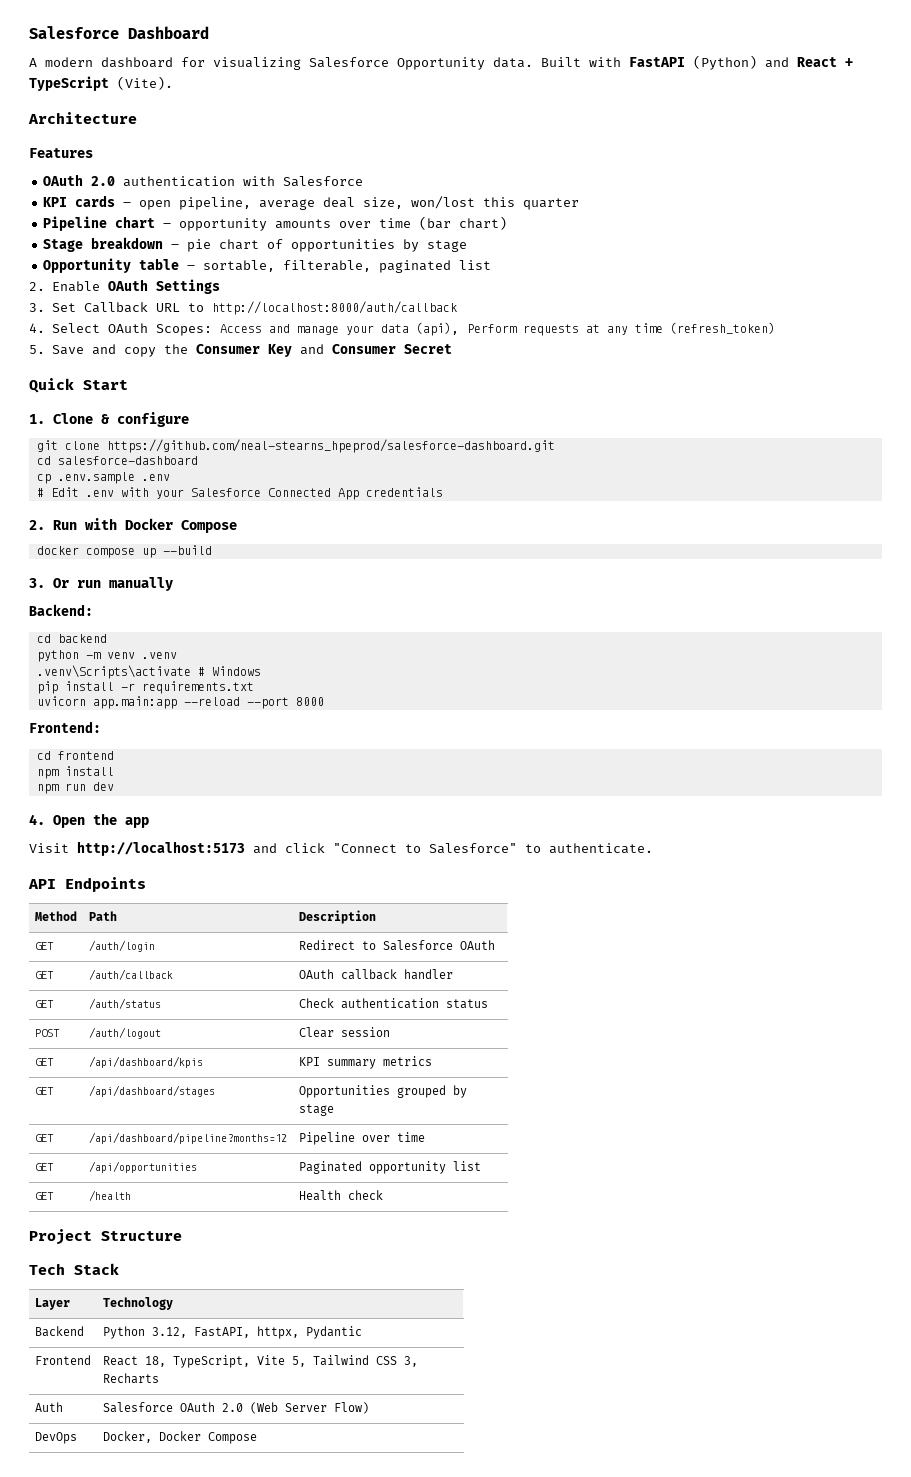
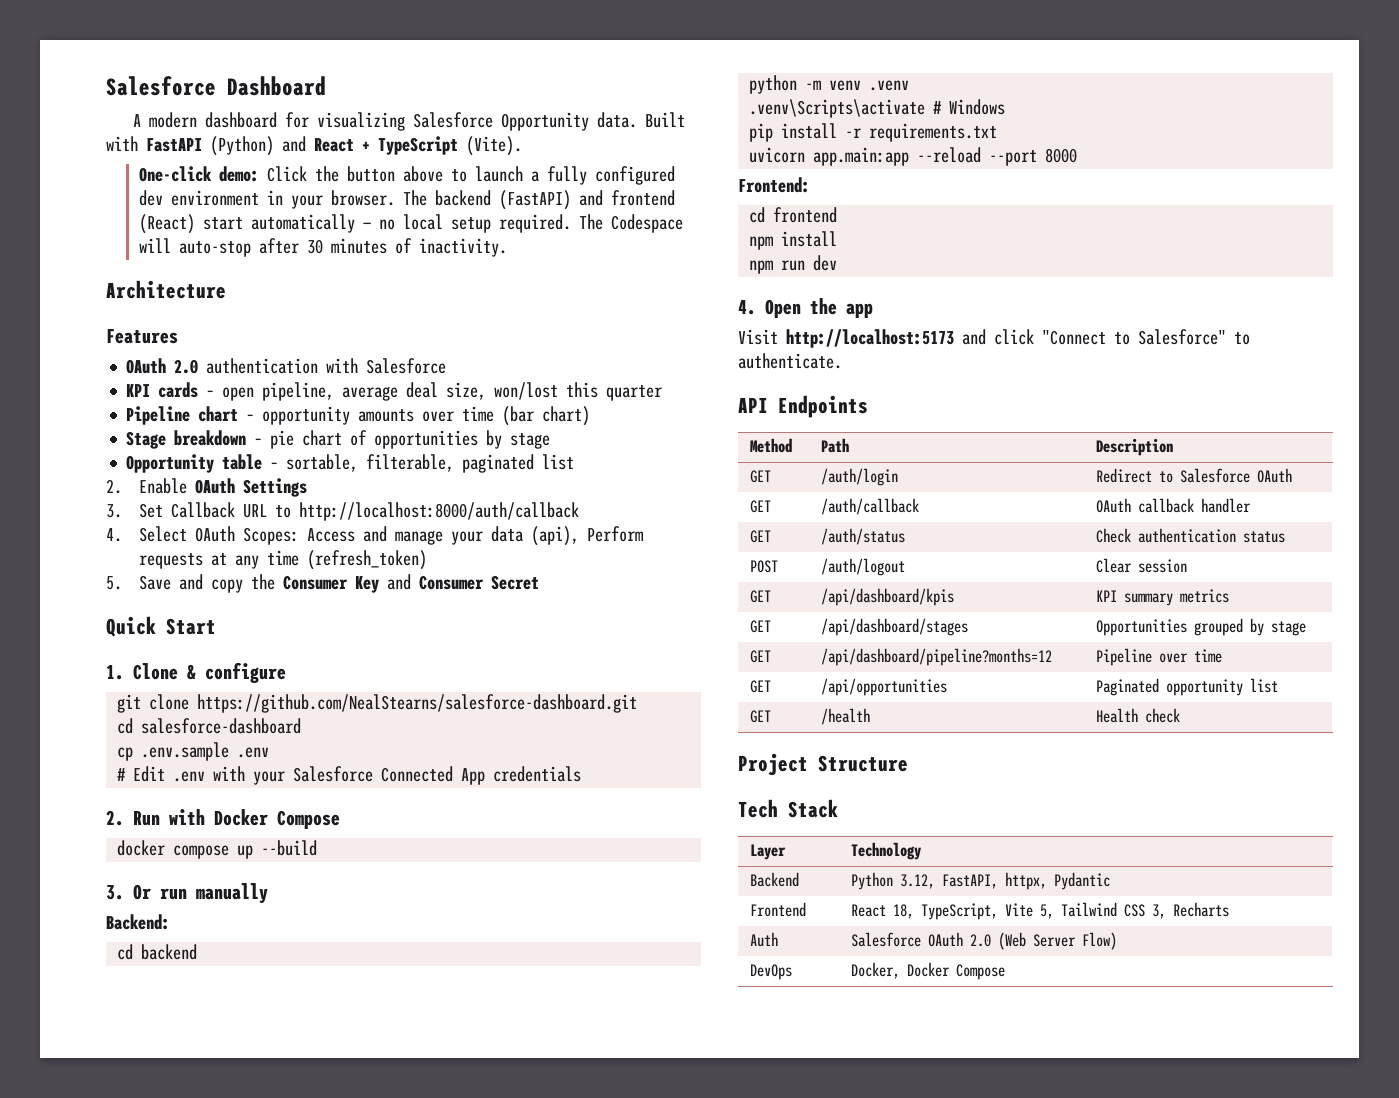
+ One-click demo: Click the button above to launch a fully configured dev environment in your browser. The backend (FastAPI) and frontend (React) start automatically — no local setup required. The Codespace will auto-stop after 30 minutes of inactivity.
- git clone https://github.com/neal-stearns_hpeprod/salesforce-dashboard.git
+ git clone https://github.com/NealStearns/salesforce-dashboard.git

